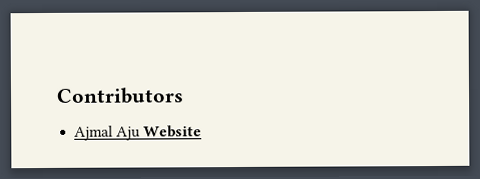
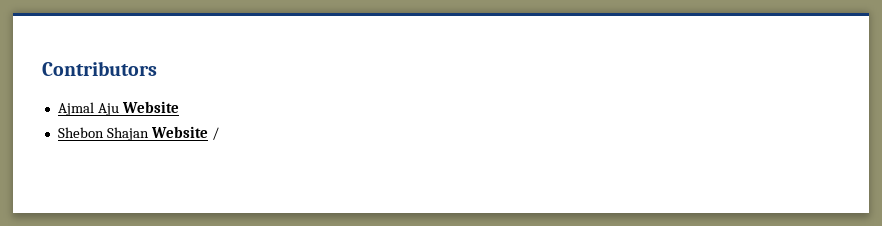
+ Shebon Shajan Website /

